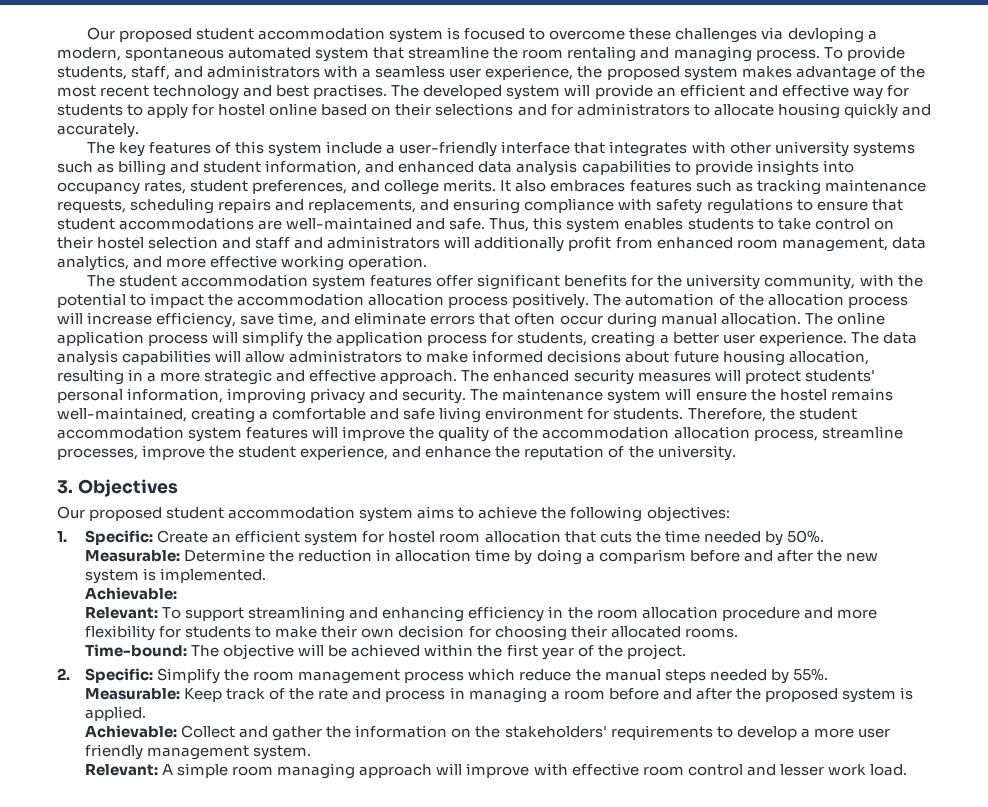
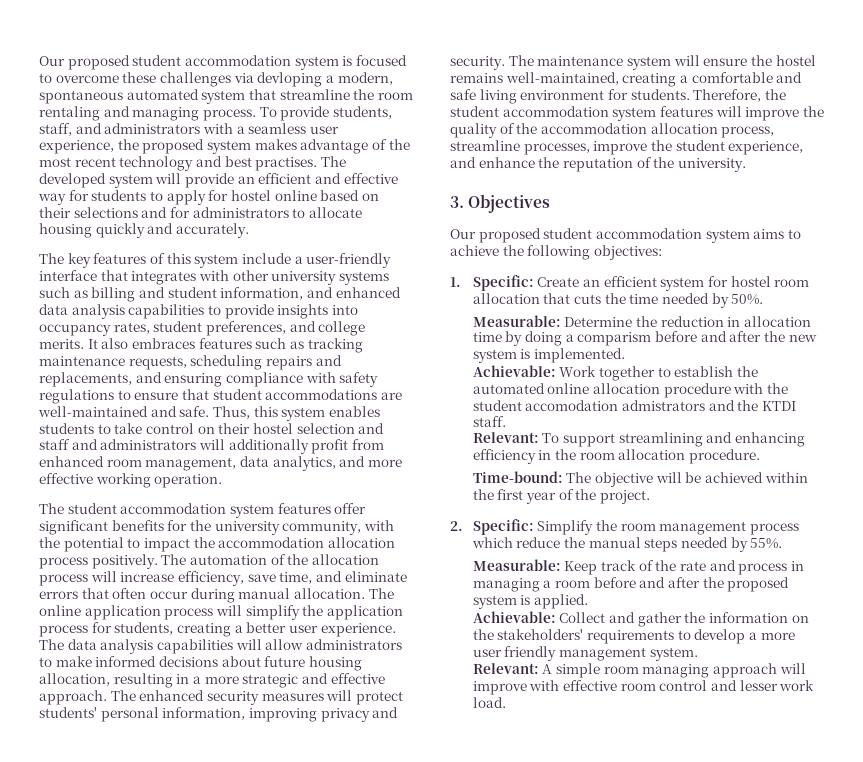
  Measurable: Determine the reduction in allocation time by doing a comparism before and after the new system is implemented.
- Achievable:
+ Achievable: Work together to establish the automated online allocation procedure with the student accomodation admistrators and the KTDI staff.
- Relevant: To support streamlining and enhancing efficiency in the room allocation procedure and more flexibility for students to make their own decision for choosing their allocated rooms.
+ Relevant: To support streamlining and enhancing efficiency in the room allocation procedure.

